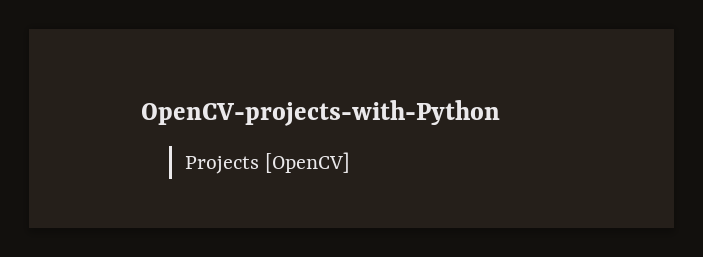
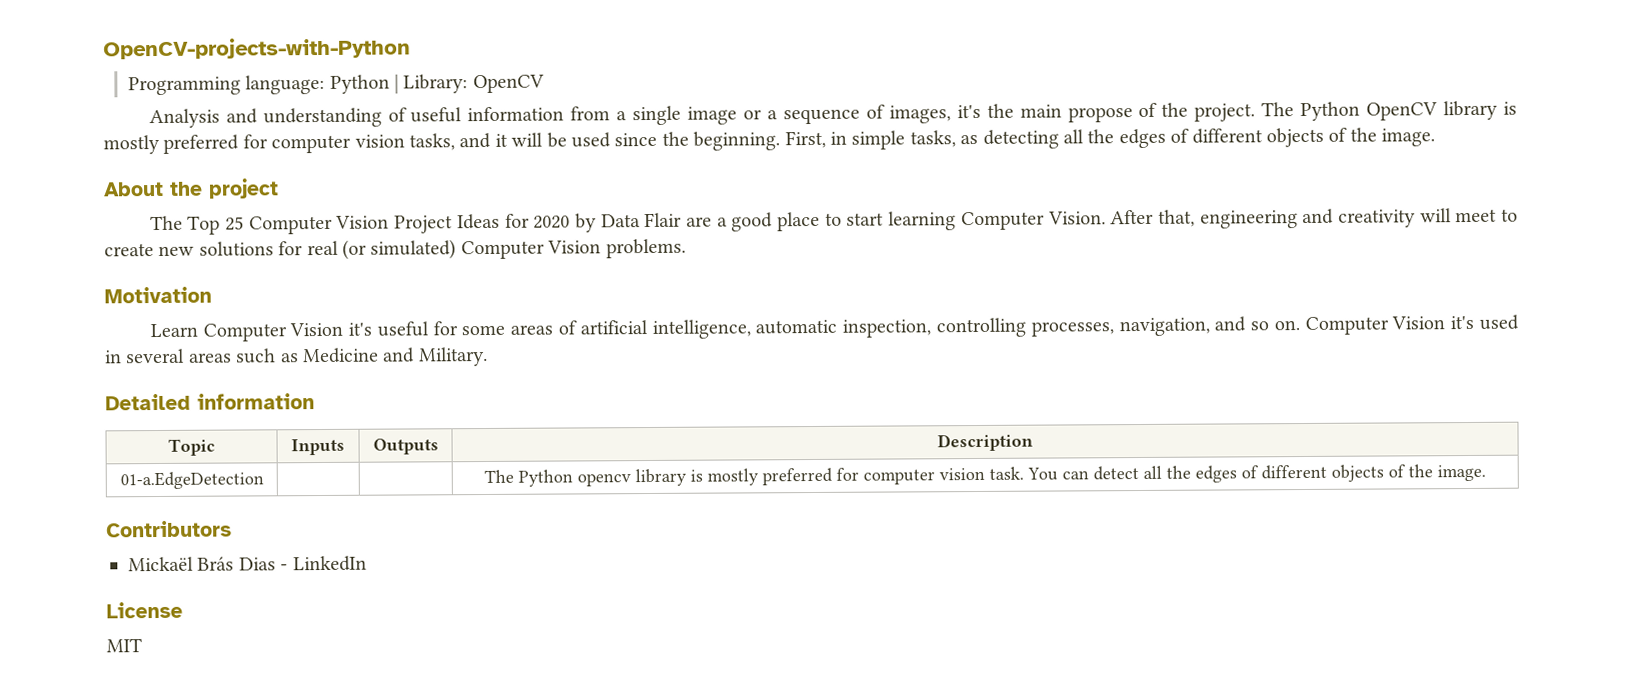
- Projects [OpenCV]
+ Programming language: Python | Library: OpenCV
+ Analysis and understanding of useful information from a single image or a sequence of images, it's the main propose of the project. The Python OpenCV library is mostly preferred for computer vision tasks, and it will be used since the beginning. First, in simple tasks, as detecting all the edges of different objects of the image.
+ About the project
+ The Top 25 Computer Vision Project Ideas for 2020 by Data Flair are a good place to start learning Computer Vision. After that, engineering and creativity will meet to create new solutions for real (or simulated) Computer Vision problems.
+ Motivation
+ Learn Computer Vision it's useful for some areas of artificial intelligence, automatic inspection, controlling processes, navigation, and so on. Computer Vision it's used in several areas such as Medicine and Military.
+ Detailed information
+ Topic | Inputs | Outputs | Description
+ 01-a.EdgeDetection | | | The Python opencv library is mostly preferred for computer vision task. You can detect all the edges of different objects of the image.
+ Contributors
+ Mickaël Brás Dias - LinkedIn
+ License
+ MIT

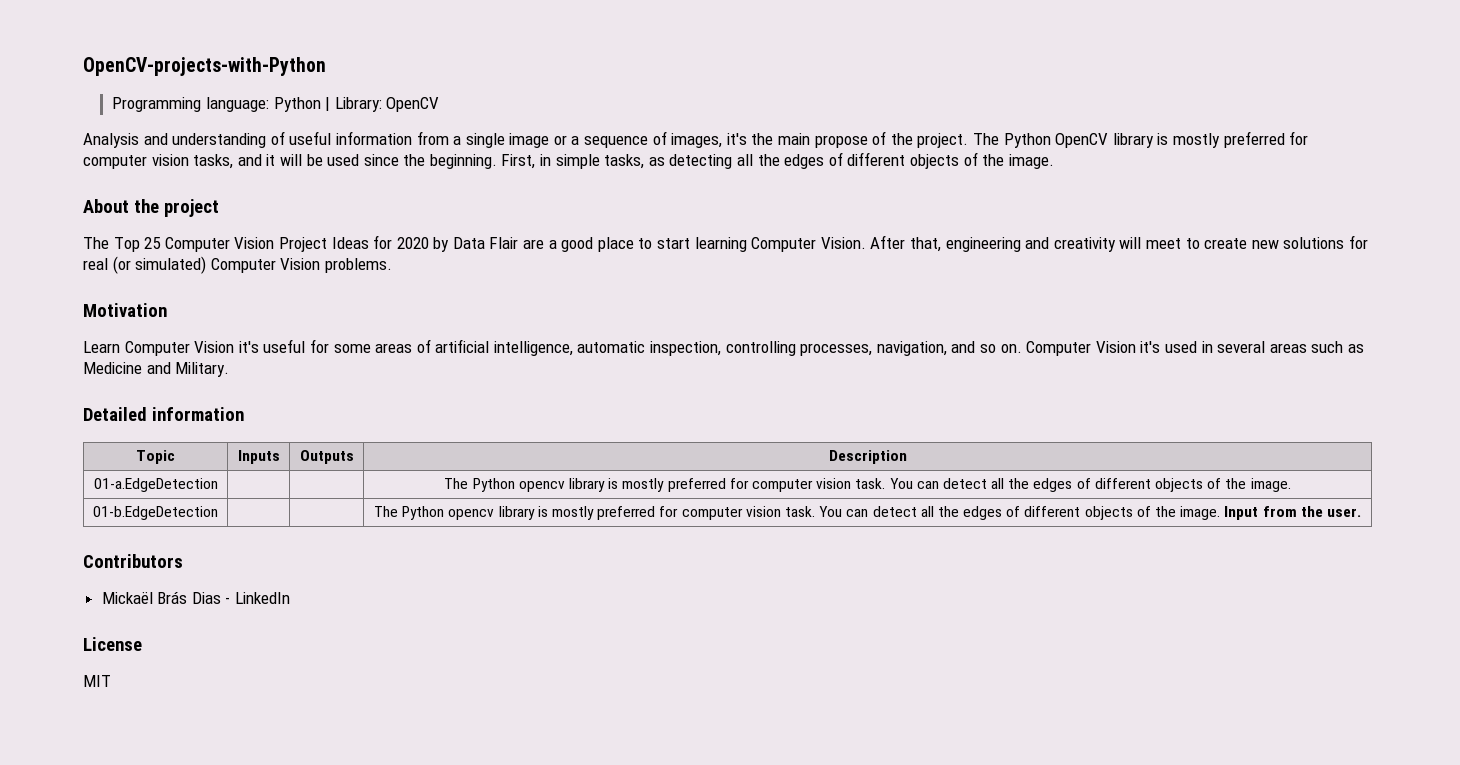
+ 01-b.EdgeDetection | | | The Python opencv library is mostly preferred for computer vision task. You can detect all the edges of different objects of the image. Input from the user.

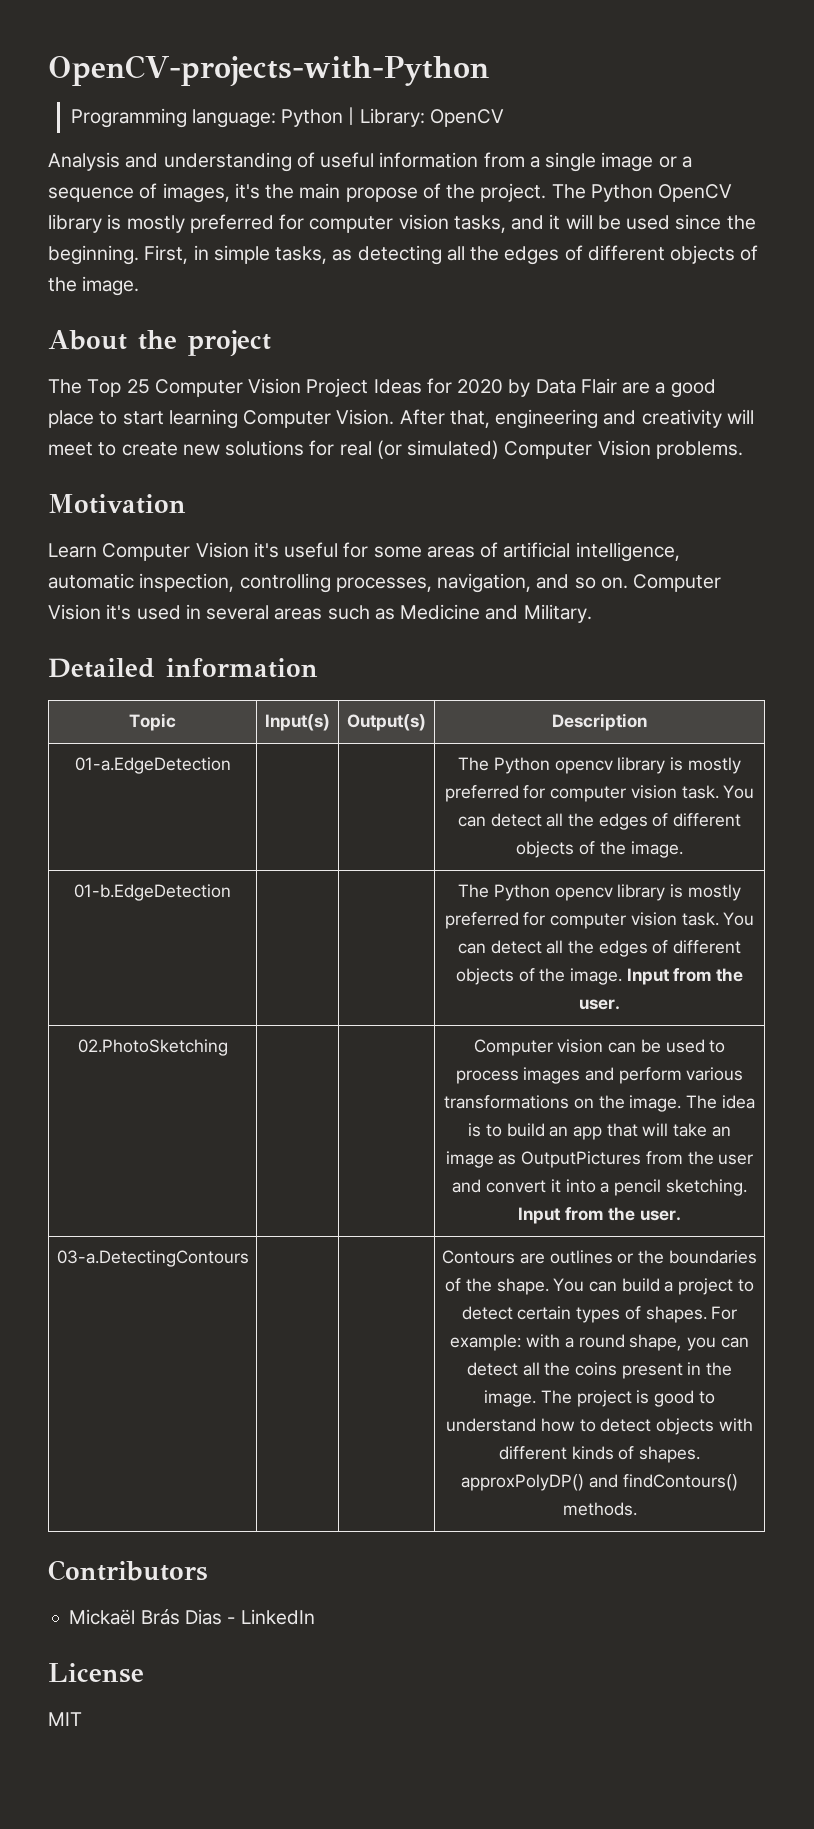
- Topic | Inputs | Outputs | Description
+ Topic | Input(s) | Output(s) | Description
+ 02.PhotoSketching | | | Computer vision can be used to process images and perform various transformations on the image. The idea is to build an app that will take an image as OutputPictures from the user and convert it into a pencil sketching. Input from the user.
+ 03-a.DetectingContours | | | Contours are outlines or the boundaries of the shape. You can build a project to detect certain types of shapes. For example: with a round shape, you can detect all the coins present in the image. The project is good to understand how to detect objects with different kinds of shapes. approxPolyDP() and findContours() methods.

